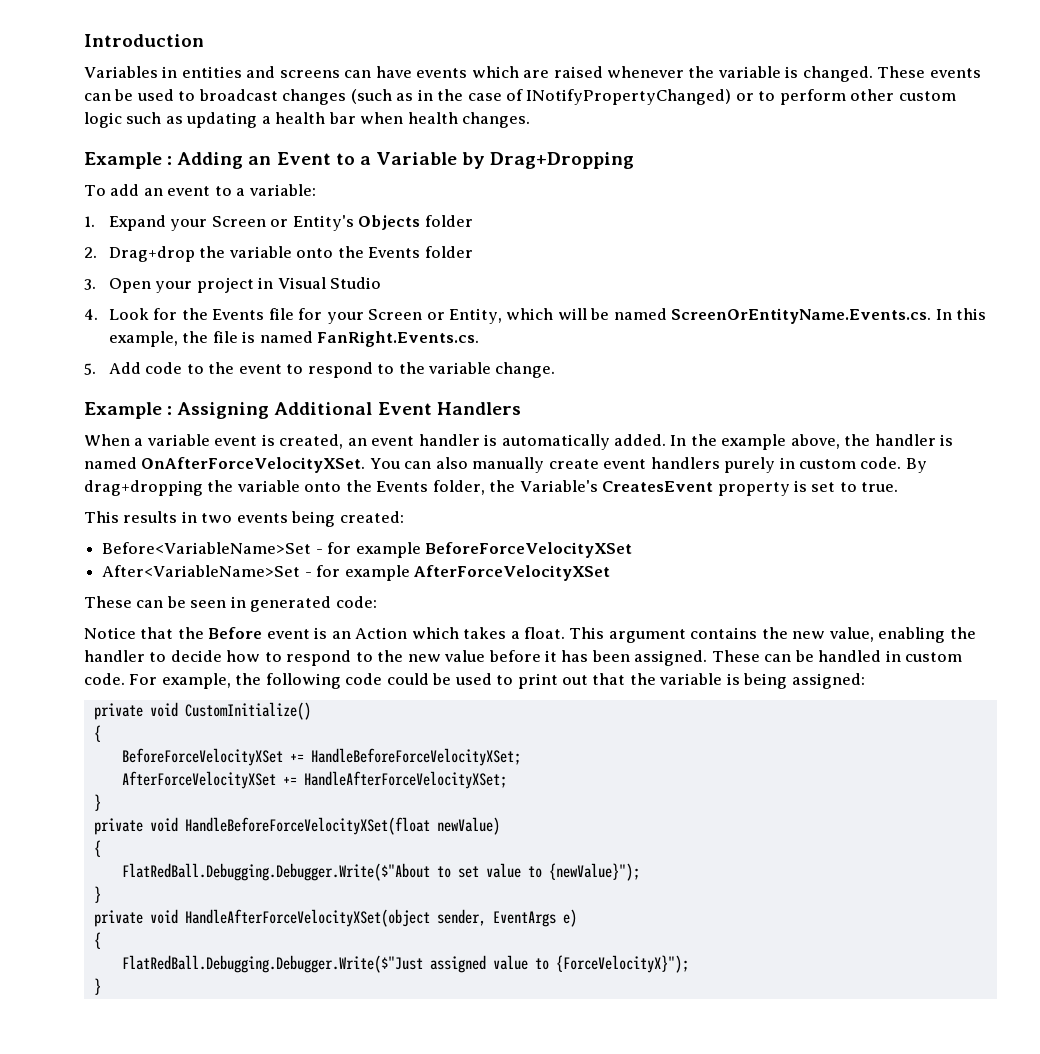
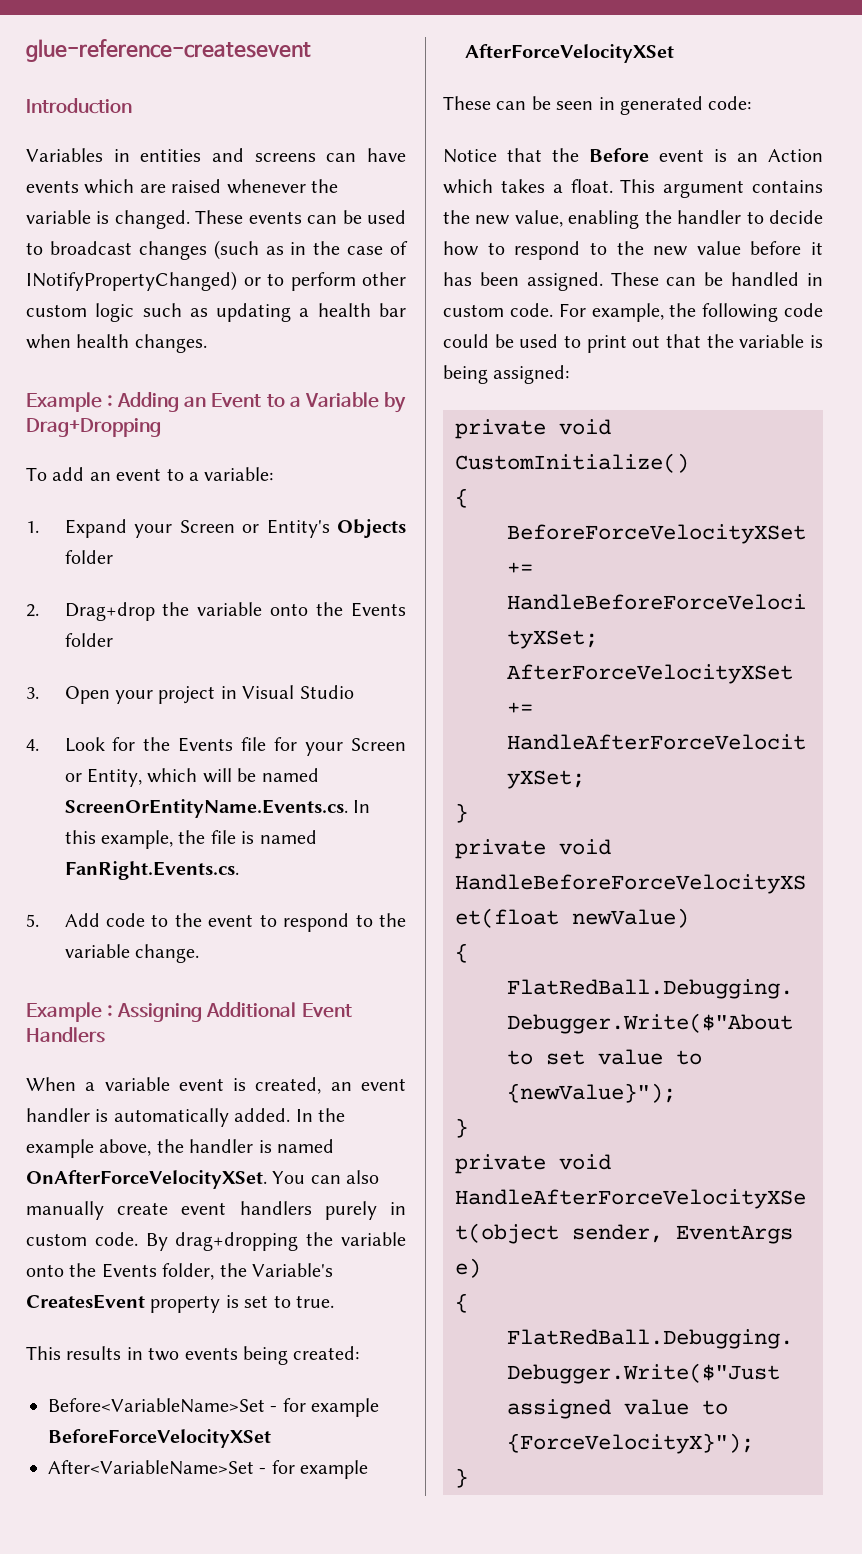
+ glue-reference-createsevent

